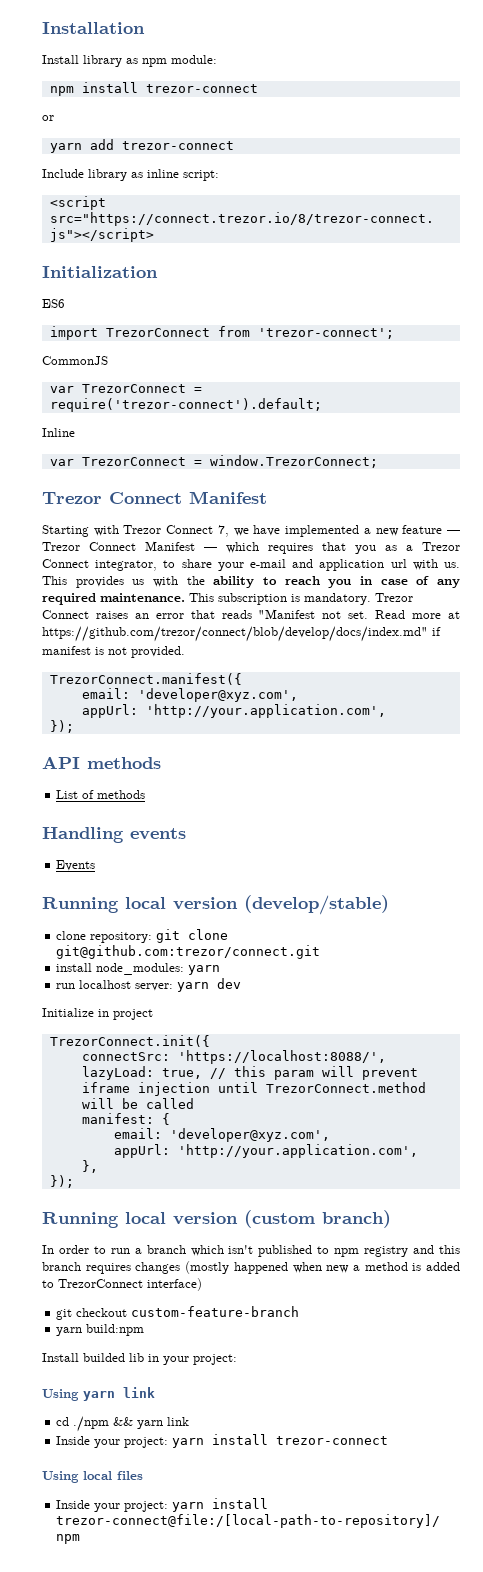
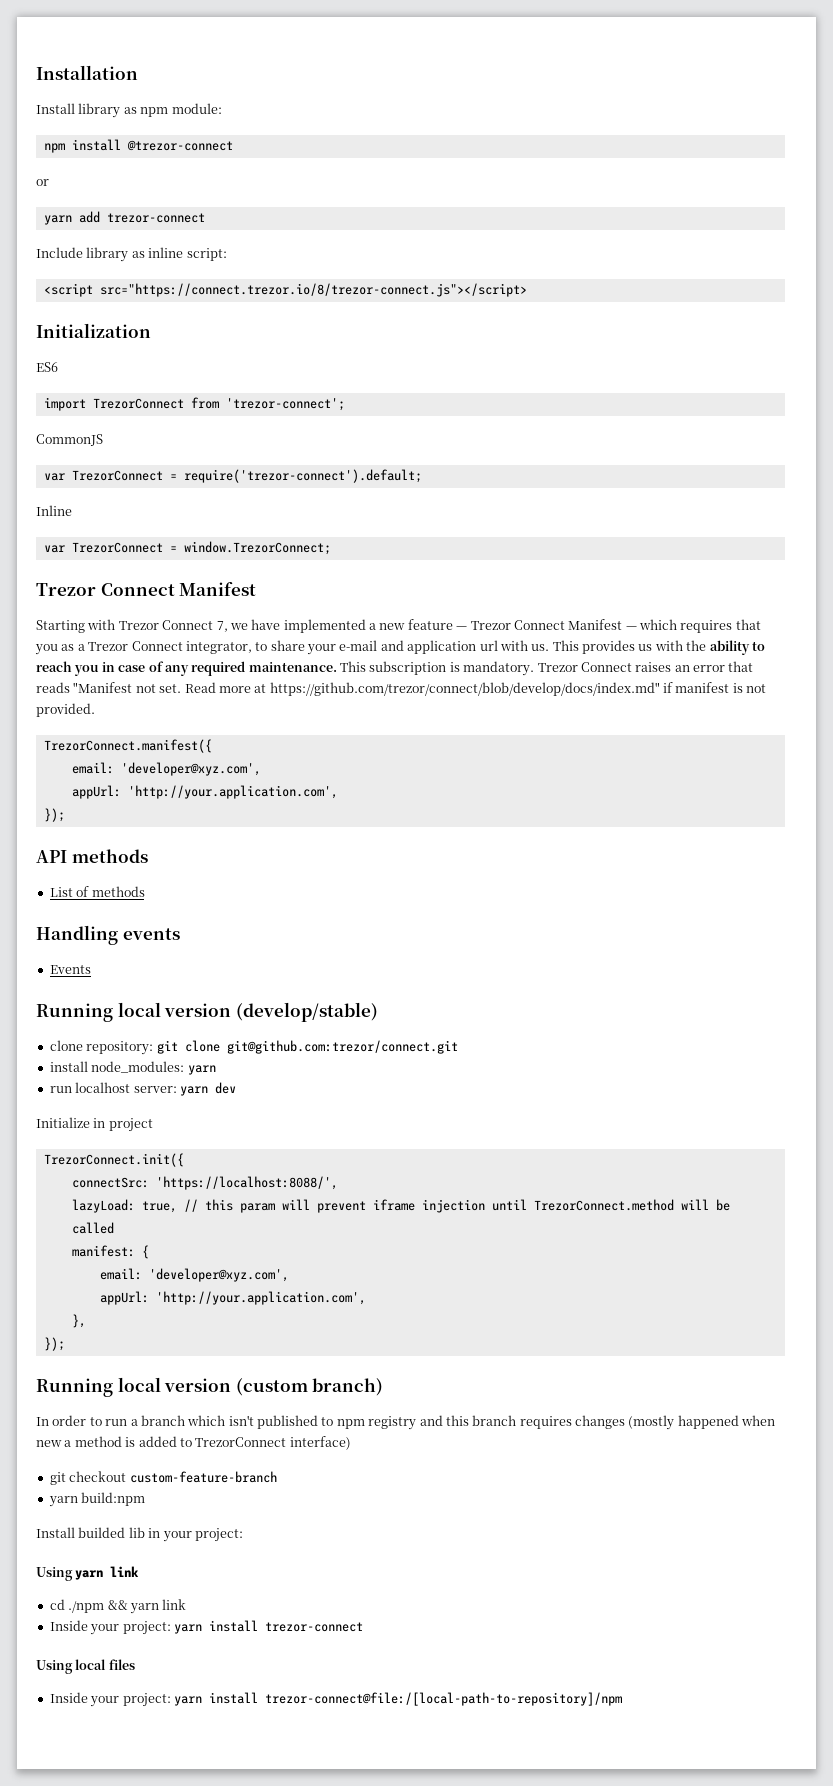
- npm install trezor-connect
+ npm install @trezor-connect

